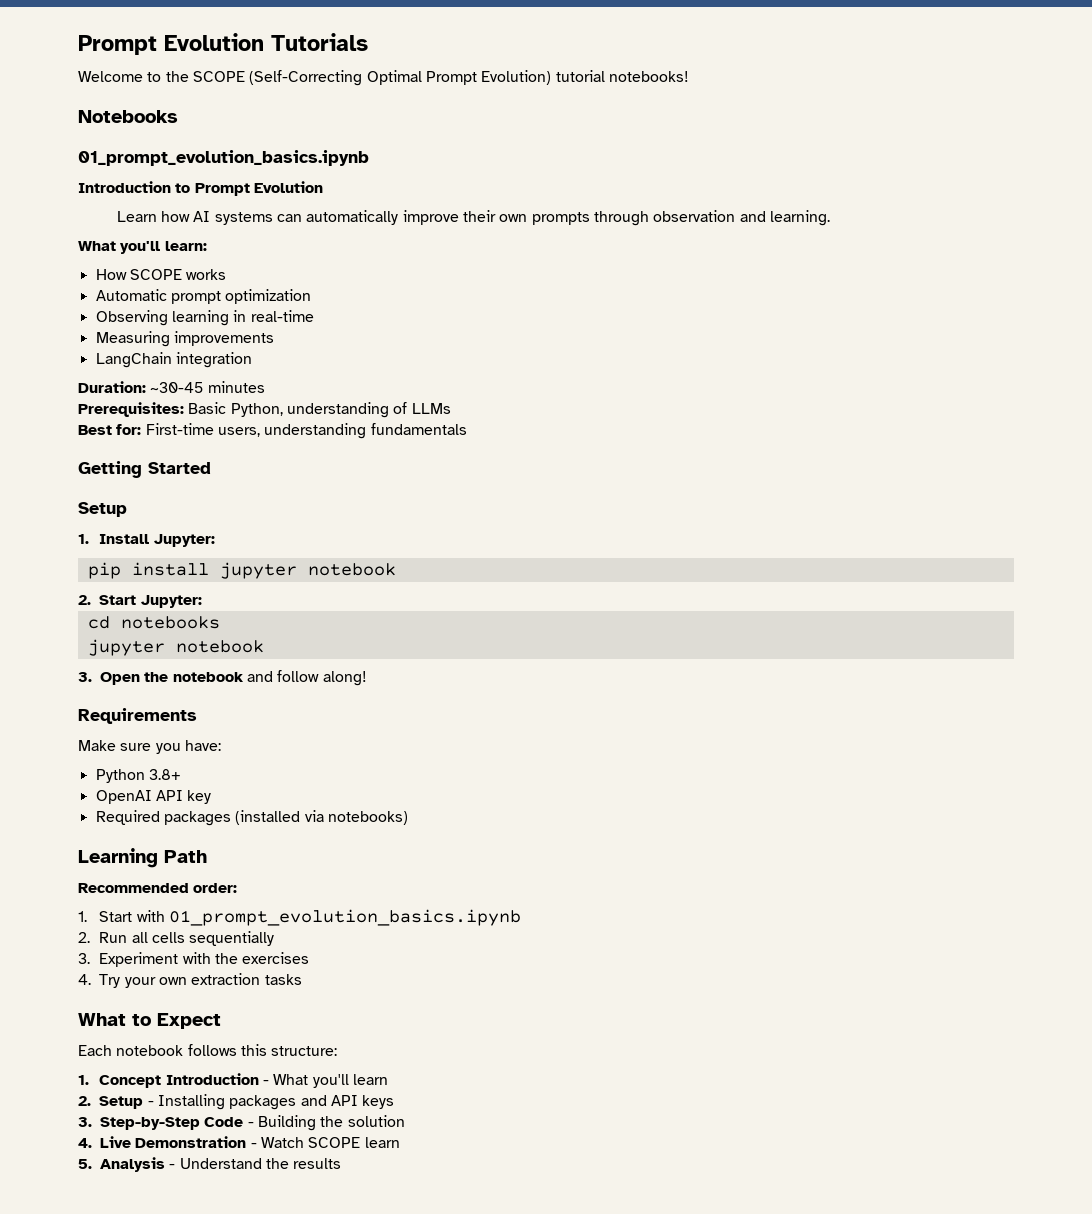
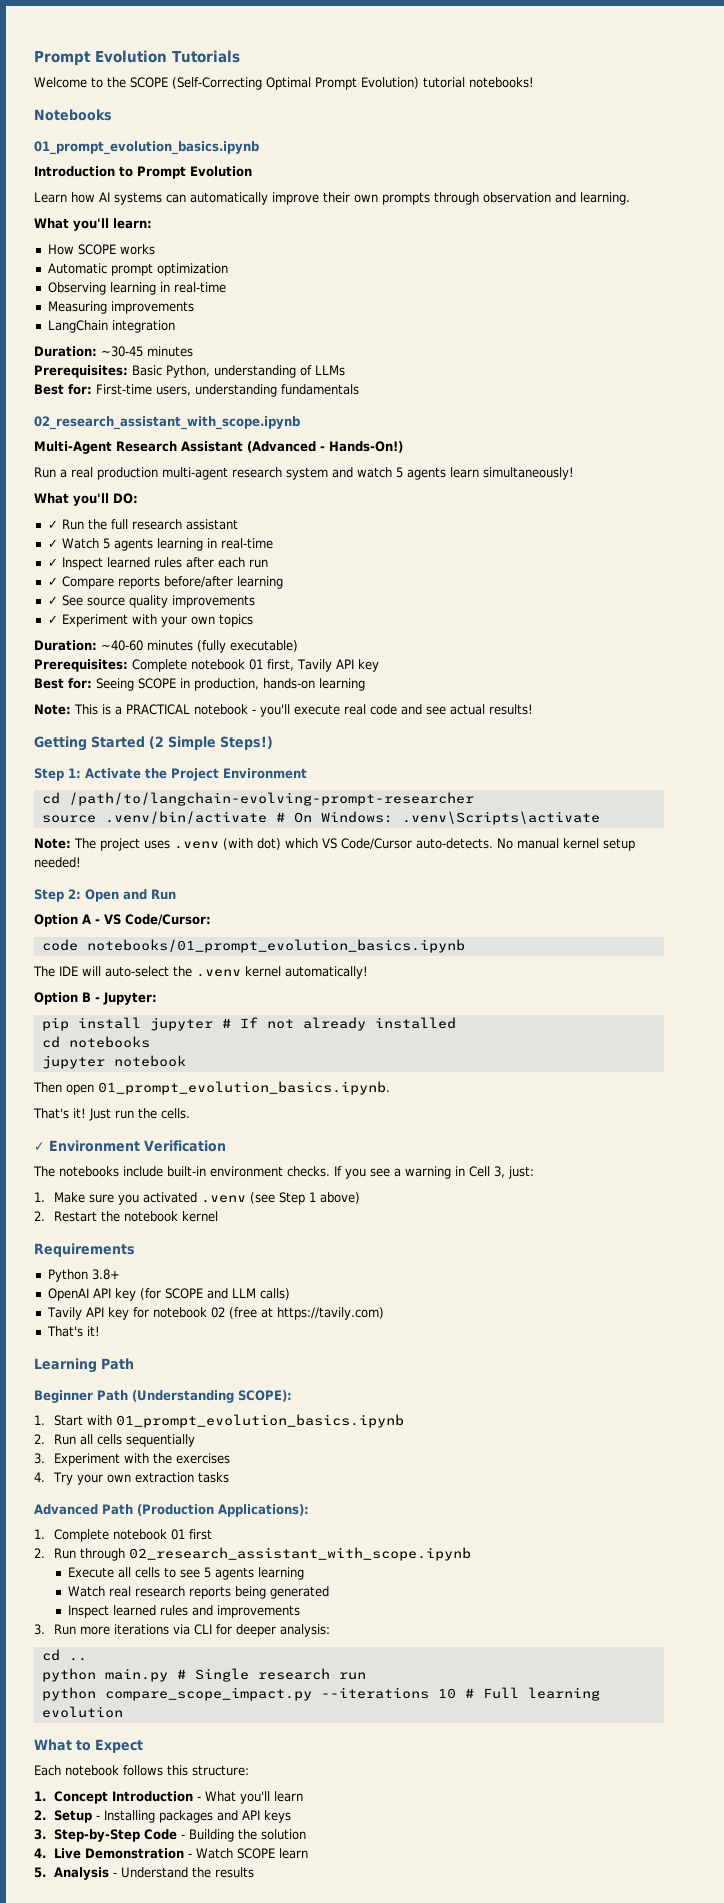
  Best for: First-time users, understanding fundamentals
- Getting Started
- Setup
- 1. Install Jupyter:
+ 02_research_assistant_with_scope.ipynb
+ Multi-Agent Research Assistant (Advanced - Hands-On!)
+ Run a real production multi-agent research system and watch 5 agents learn simultaneously!
+ What you'll DO:
+ ✓ Run the full research assistant
+ ✓ Watch 5 agents learning in real-time
+ ✓ Inspect learned rules after each run
+ ✓ Compare reports before/after learning
+ ✓ See source quality improvements
+ ✓ Experiment with your own topics
+ Duration: ~40-60 minutes (fully executable)
+ Prerequisites: Complete notebook 01 first, Tavily API key
+ Best for: Seeing SCOPE in production, hands-on learning
+ Note: This is a PRACTICAL notebook - you'll execute real code and see actual results!
+ Getting Started (2 Simple Steps!)
+ Step 1: Activate the Project Environment
+ cd /path/to/langchain-evolving-prompt-researcher
+ source .venv/bin/activate # On Windows: .venv\Scripts\activate
+ Note: The project uses .venv (with dot) which VS Code/Cursor auto-detects. No manual kernel setup needed!
+ Step 2: Open and Run
+ Option A - VS Code/Cursor:
+ code notebooks/01_prompt_evolution_basics.ipynb
+ The IDE will auto-select the .venv kernel automatically!
+ Option B - Jupyter:
- pip install jupyter notebook
- 2. Start Jupyter:
+ pip install jupyter # If not already installed
- 3. Open the notebook and follow along!
+ Then open 01_prompt_evolution_basics.ipynb.
+ That's it! Just run the cells.
+ ✓ Environment Verification
+ The notebooks include built-in environment checks. If you see a warning in Cell 3, just:
+ 1. Make sure you activated .venv (see Step 1 above)
+ 2. Restart the notebook kernel
  Requirements
- Make sure you have:
- OpenAI API key
- Required packages (installed via notebooks)
+ OpenAI API key (for SCOPE and LLM calls)
+ Tavily API key for notebook 02 (free at https://tavily.com)
+ That's it!
  Learning Path
- Recommended order:
+ Beginner Path (Understanding SCOPE):
+ Advanced Path (Production Applications):
+ 1. Complete notebook 01 first
+ 2. Run through 02_research_assistant_with_scope.ipynb
+ Execute all cells to see 5 agents learning
+ Watch real research reports being generated
+ Inspect learned rules and improvements
+ 3. Run more iterations via CLI for deeper analysis:
+ cd ..
+ python main.py # Single research run
+ python compare_scope_impact.py --iterations 10 # Full learning evolution

